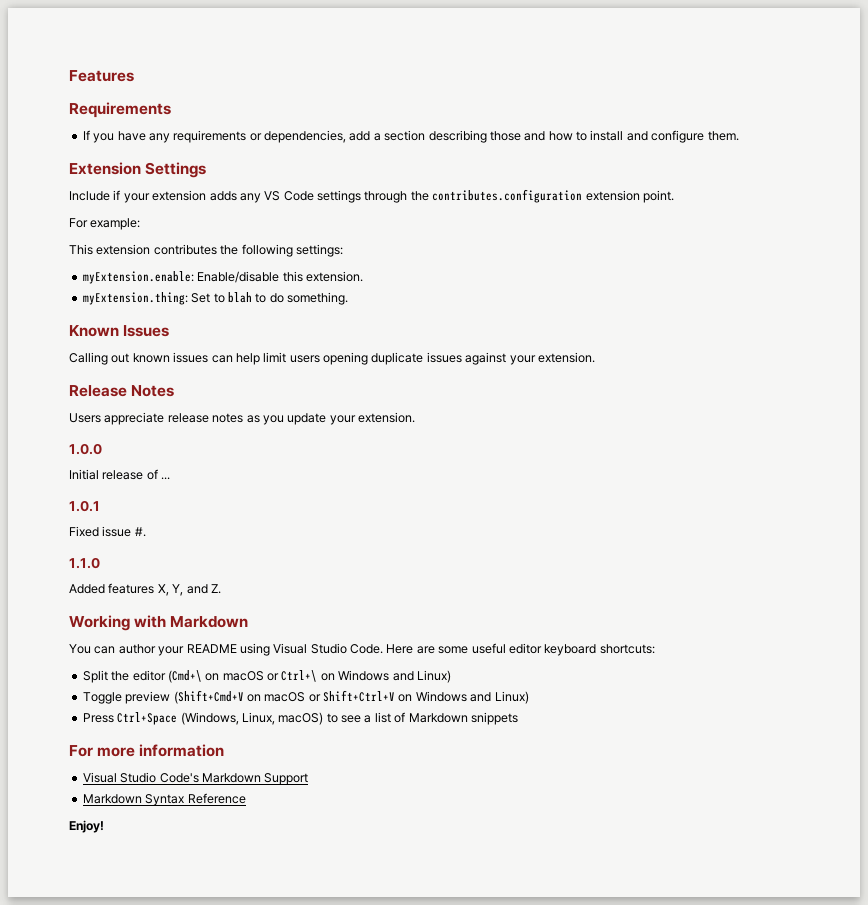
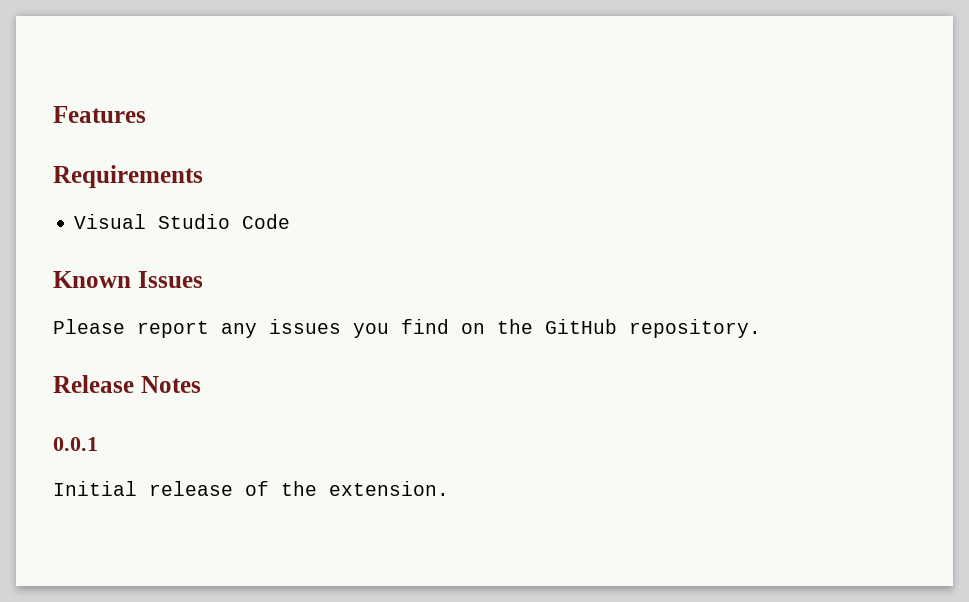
- If you have any requirements or dependencies, add a section describing those and how to install and configure them.
- Extension Settings
- Include if your extension adds any VS Code settings through the contributes.configuration extension point.
- For example:
- This extension contributes the following settings:
- myExtension.enable: Enable/disable this extension.
- myExtension.thing: Set to blah to do something.
+ Visual Studio Code
  Known Issues
- Calling out known issues can help limit users opening duplicate issues against your extension.
+ Please report any issues you find on the GitHub repository.
  Release Notes
- Users appreciate release notes as you update your extension.
- 1.0.0
- Initial release of ...
- 1.0.1
- Fixed issue #.
- 1.1.0
- Added features X, Y, and Z.
- Working with Markdown
- You can author your README using Visual Studio Code. Here are some useful editor keyboard shortcuts:
- Split the editor (Cmd+\ on macOS or Ctrl+\ on Windows and Linux)
- Toggle preview (Shift+Cmd+V on macOS or Shift+Ctrl+V on Windows and Linux)
- Press Ctrl+Space (Windows, Linux, macOS) to see a list of Markdown snippets
- For more information
- Visual Studio Code's Markdown Support
- Markdown Syntax Reference
- Enjoy!
+ 0.0.1
+ Initial release of the extension.

